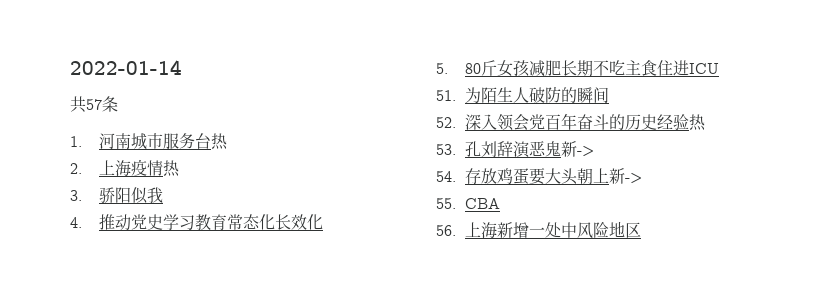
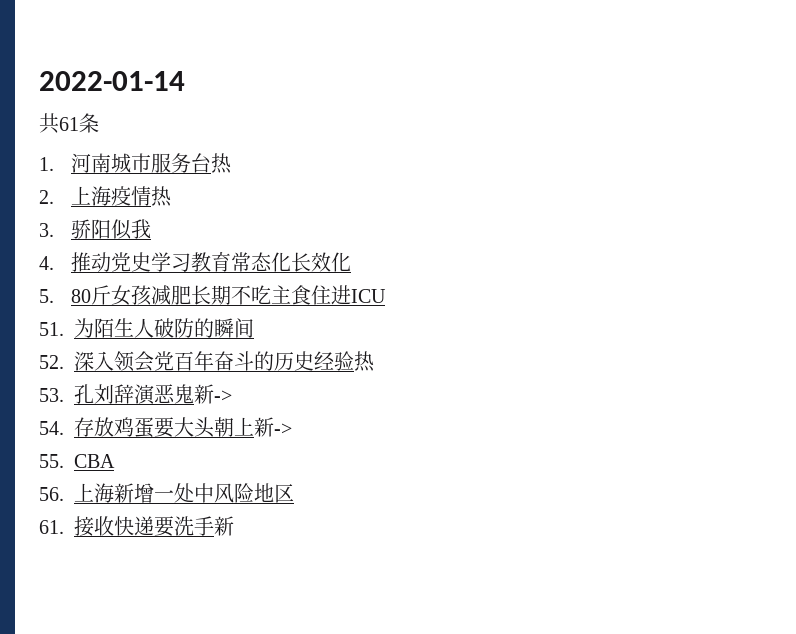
- 共57条
+ 共61条
+ 61.接收快递要洗手新

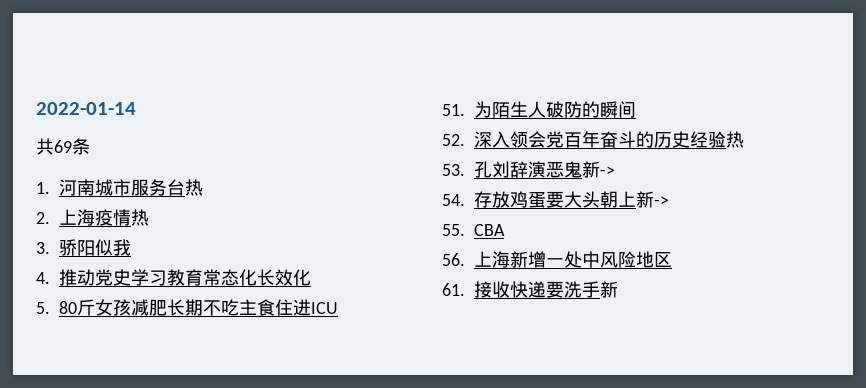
- 共61条
+ 共69条

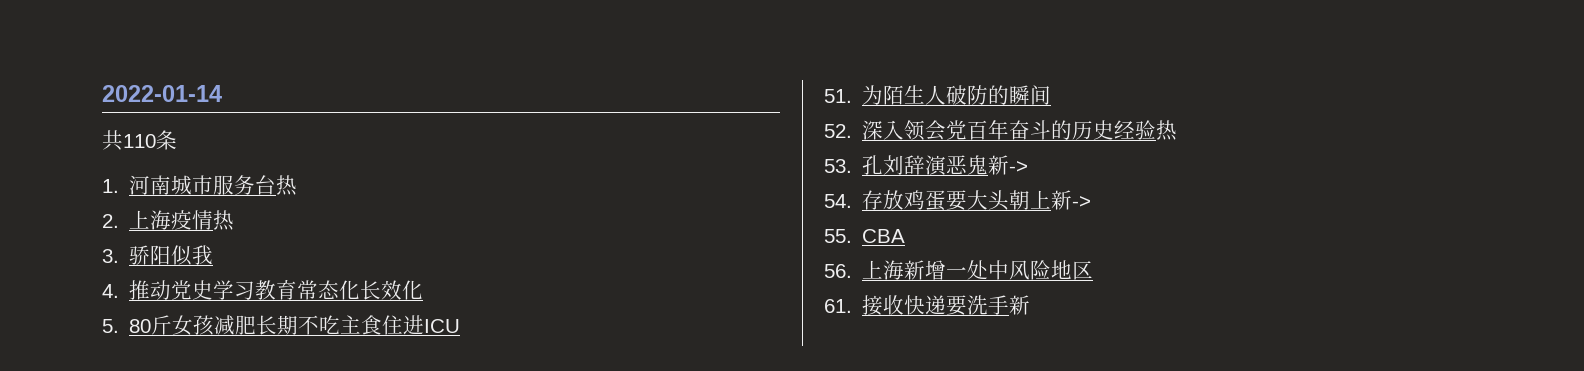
- 共69条
+ 共110条

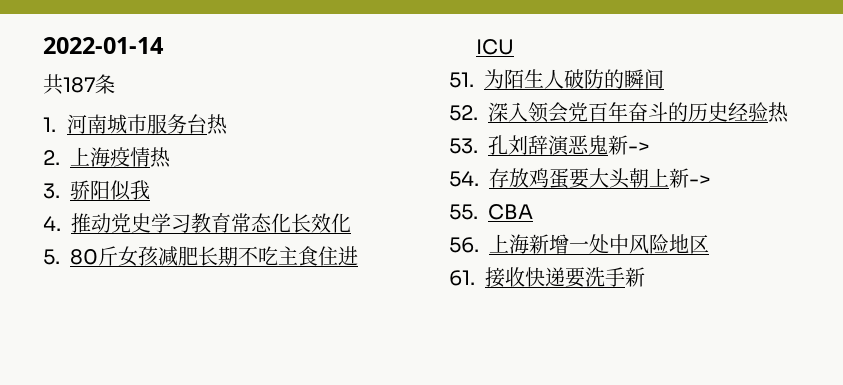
- 共110条
+ 共187条

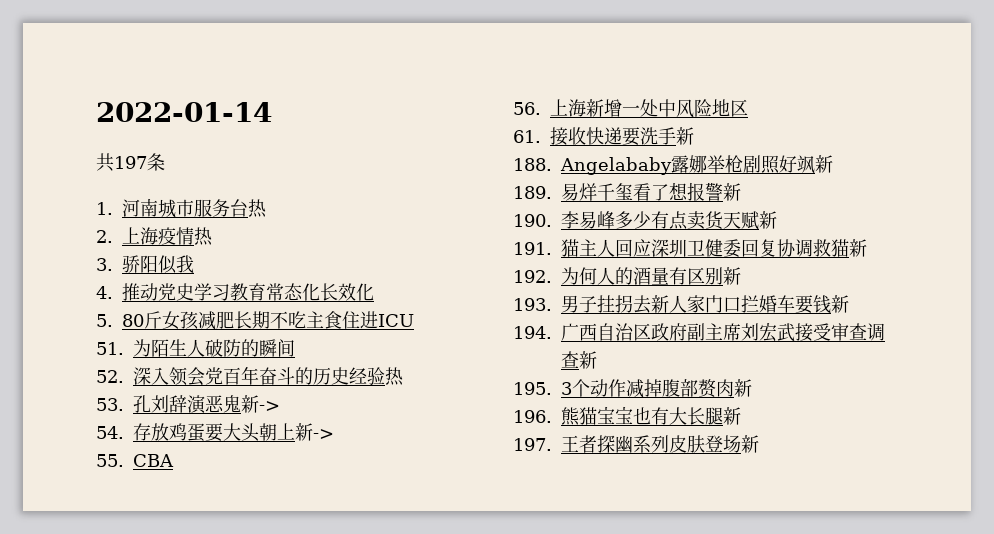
- 共187条
+ 共197条
+ 188. Angelababy露娜举枪剧照好飒新
+ 189.易烊千玺看了想报警新
+ 190.李易峰多少有点卖货天赋新
+ 191.猫主人回应深圳卫健委回复协调救猫新
+ 192.为何人的酒量有区别新
+ 193.男子拄拐去新人家门口拦婚车要钱新
+ 194.广西自治区政府副主席刘宏武接受审查调查新
+ 195. 3个动作减掉腹部赘肉新
+ 196.熊猫宝宝也有大长腿新
+ 197.王者探幽系列皮肤登场新

